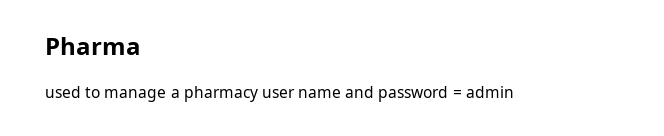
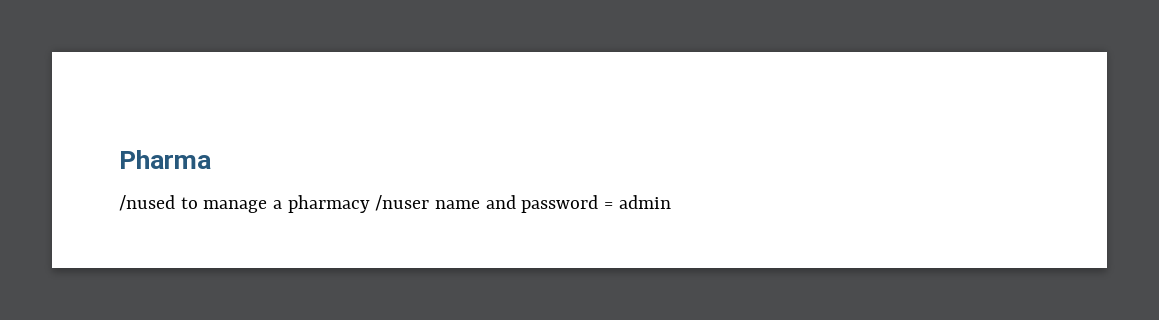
- used to manage a pharmacy user name and password = admin
+ /nused to manage a pharmacy /nuser name and password = admin

